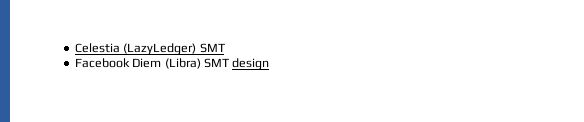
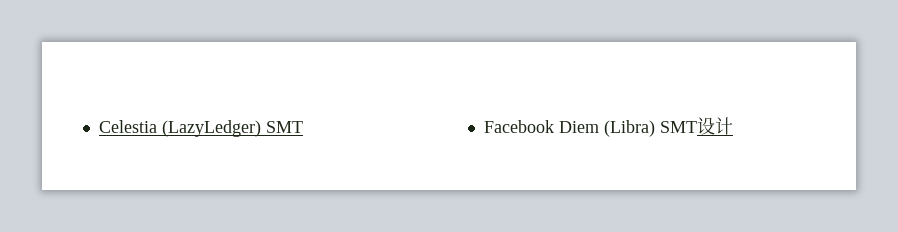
- Facebook Diem (Libra) SMT design
+ Facebook Diem (Libra) SMT设计

